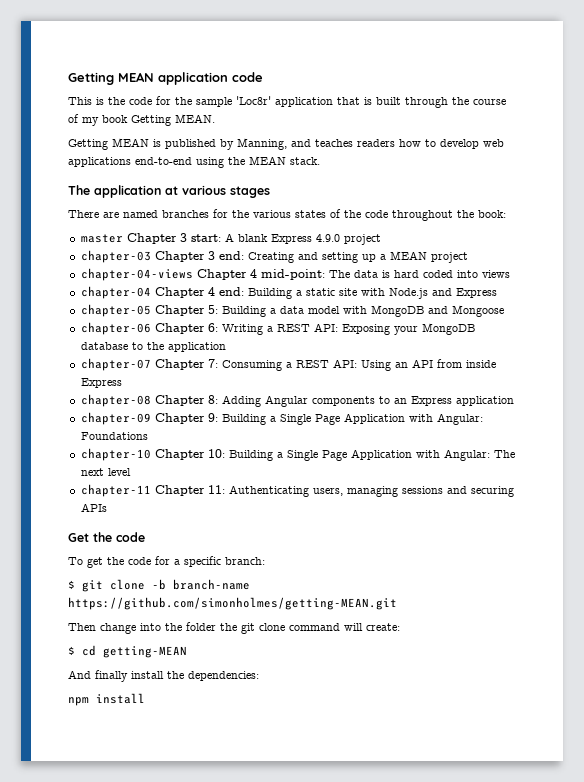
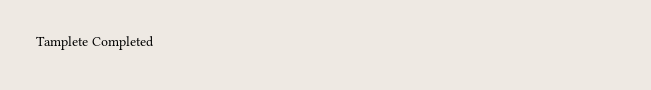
- Getting MEAN application code
- This is the code for the sample 'Loc8r' application that is built through the course of my book Getting MEAN.
- Getting MEAN is published by Manning, and teaches readers how to develop web applications end-to-end using the MEAN stack.
- The application at various stages
- There are named branches for the various states of the code throughout the book:
- master Chapter 3 start: A blank Express 4.9.0 project
- chapter-03 Chapter 3 end: Creating and setting up a MEAN project
- chapter-04-views Chapter 4 mid-point: The data is hard coded into views
- chapter-04 Chapter 4 end: Building a static site with Node.js and Express
- chapter-05 Chapter 5: Building a data model with MongoDB and Mongoose
- chapter-06 Chapter 6: Writing a REST API: Exposing your MongoDB database to the application
- chapter-07 Chapter 7: Consuming a REST API: Using an API from inside Express
- chapter-08 Chapter 8: Adding Angular components to an Express application
- chapter-09 Chapter 9: Building a Single Page Application with Angular: Foundations
- chapter-10 Chapter 10: Building a Single Page Application with Angular: The next level
- chapter-11 Chapter 11: Authenticating users, managing sessions and securing APIs
- Get the code
- To get the code for a specific branch:
- $ git clone -b branch-name https://github.com/simonholmes/getting-MEAN.git
- Then change into the folder the git clone command will create:
- $ cd getting-MEAN
- And finally install the dependencies:
- npm install
+ Tamplete Completed

